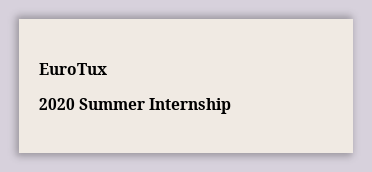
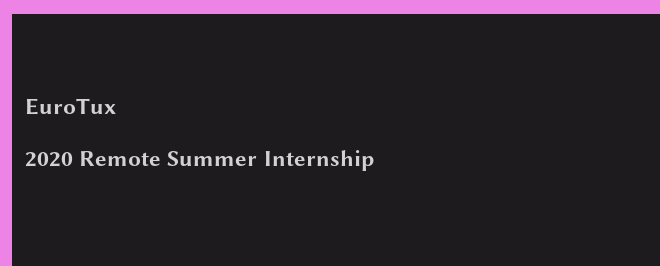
- 2020 Summer Internship
+ 2020 Remote Summer Internship

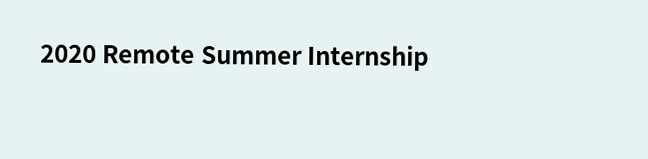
- EuroTux

